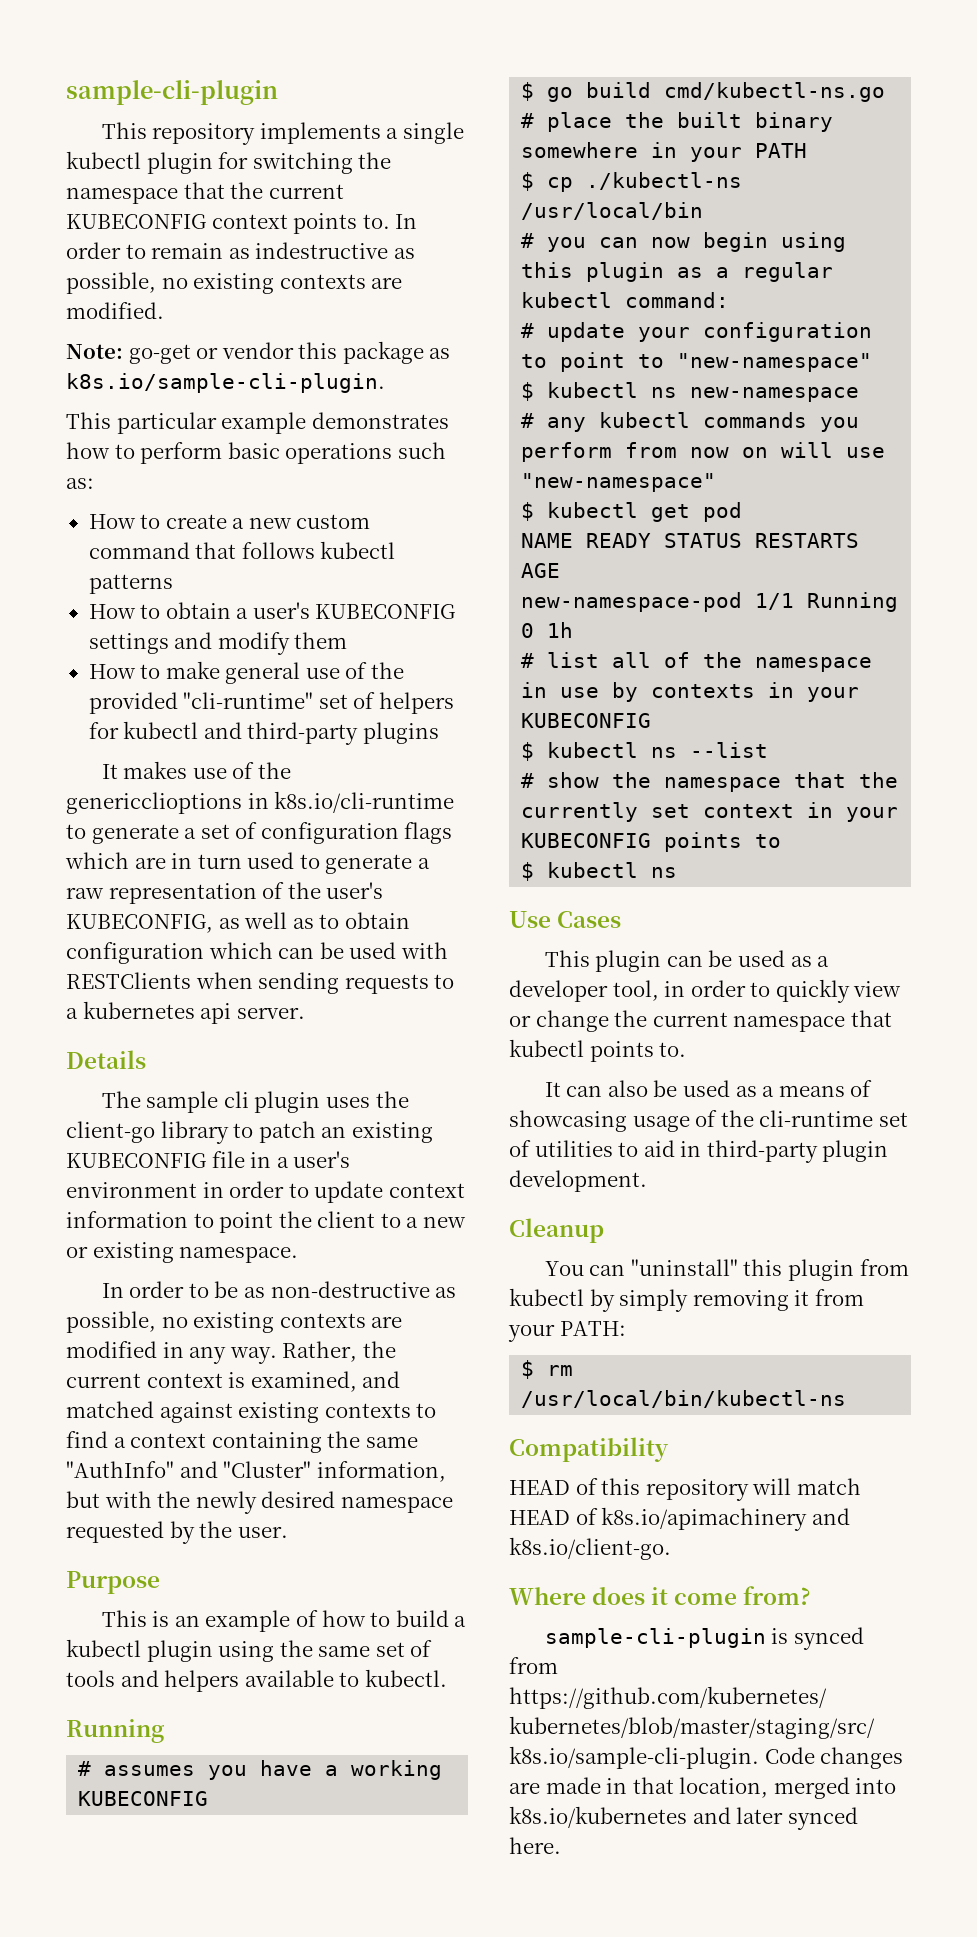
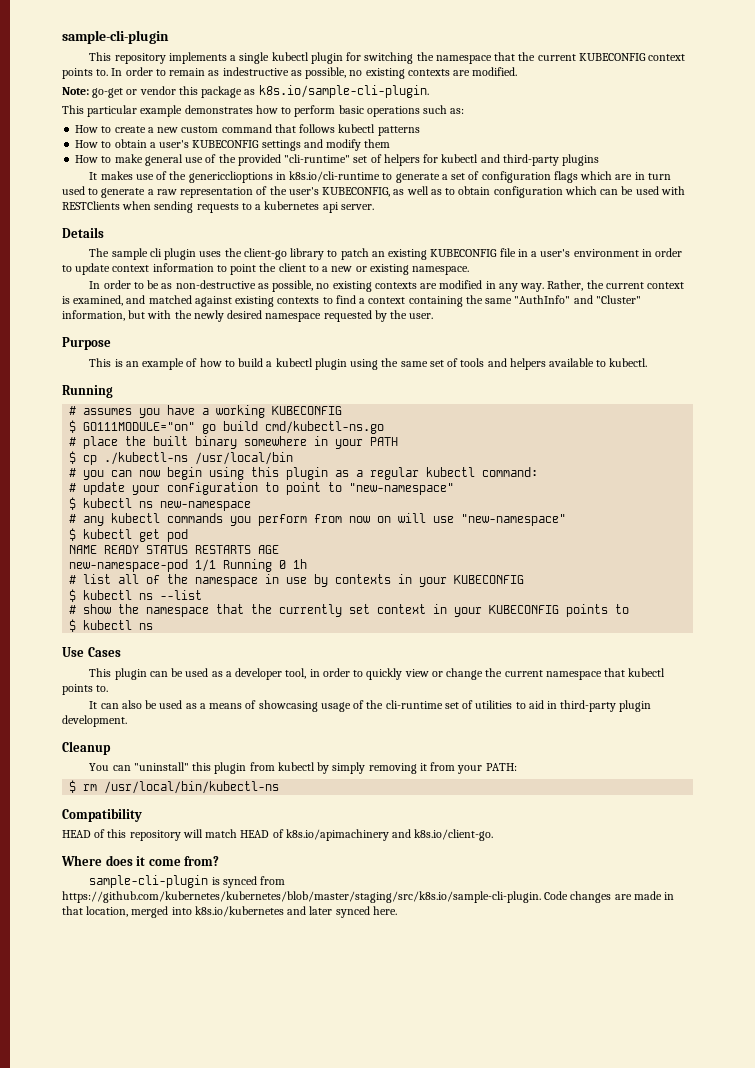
- $ go build cmd/kubectl-ns.go
+ $ GO111MODULE="on" go build cmd/kubectl-ns.go

